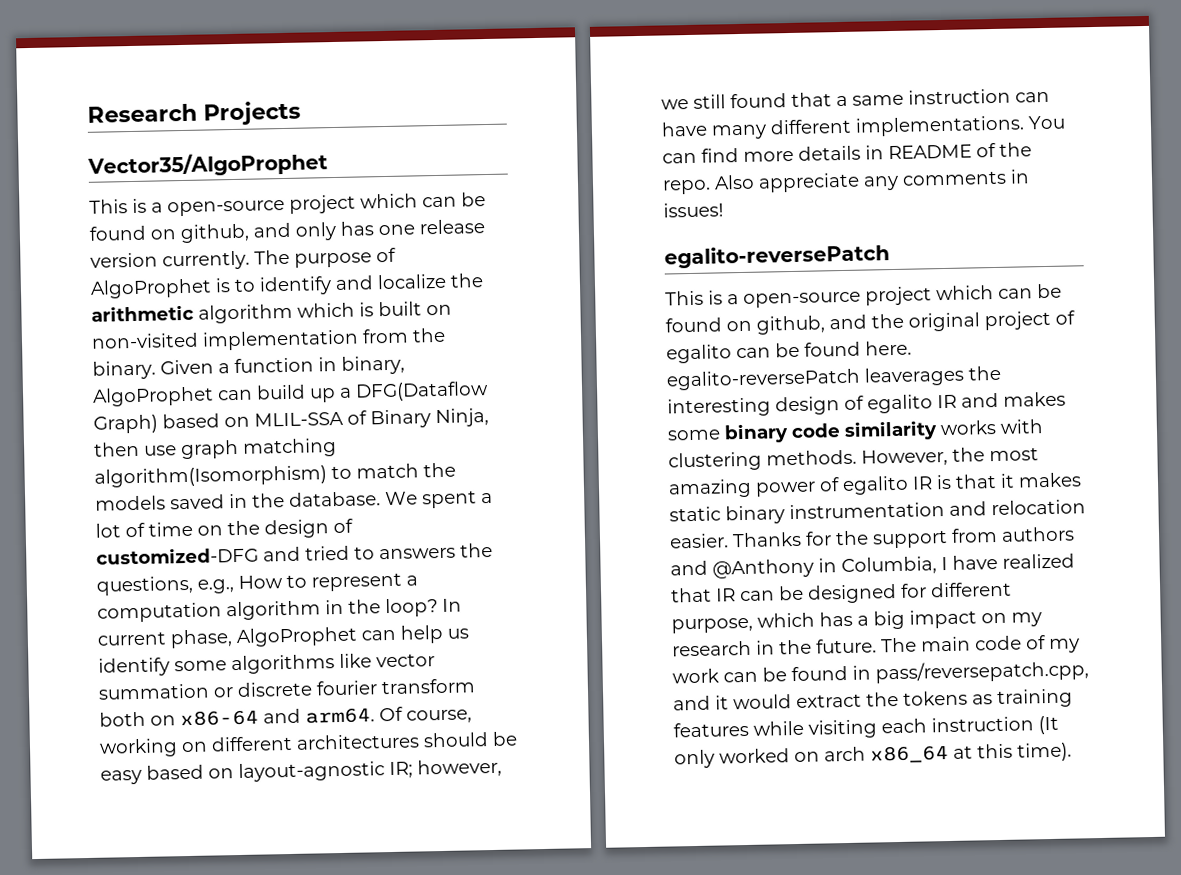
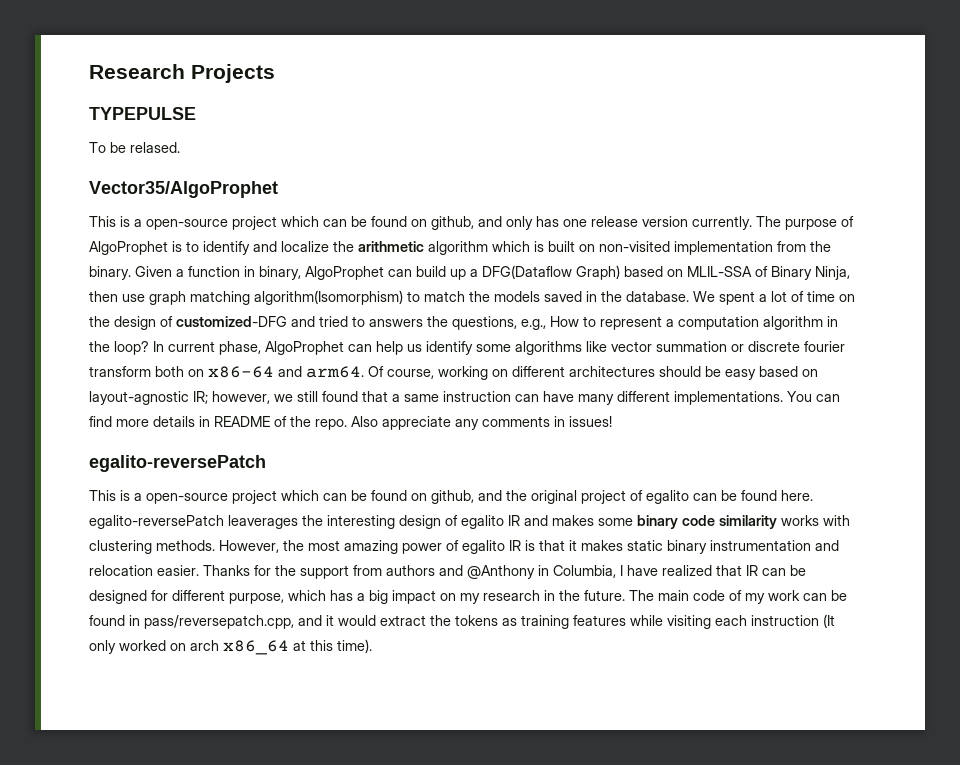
+ TYPEPULSE
+ To be relased.

